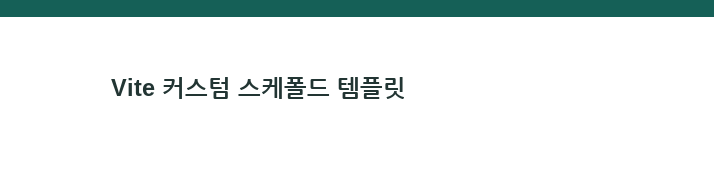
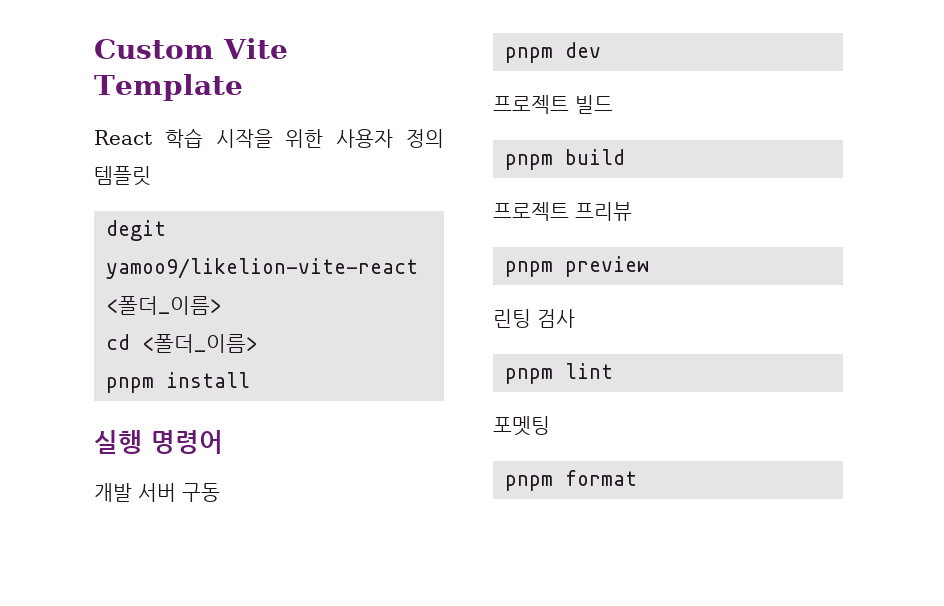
- Vite 커스텀 스케폴드 템플릿
+ Custom Vite Template
+ React 학습 시작을 위한 사용자 정의 템플릿
+ degit yamoo9/likelion-vite-react <폴더_이름>
+ cd <폴더_이름>
+ pnpm install
+ 실행 명령어
+ 개발 서버 구동
+ pnpm dev
+ 프로젝트 빌드
+ pnpm build
+ 프로젝트 프리뷰
+ pnpm preview
+ 린팅 검사
+ pnpm lint
+ 포멧팅
+ pnpm format

